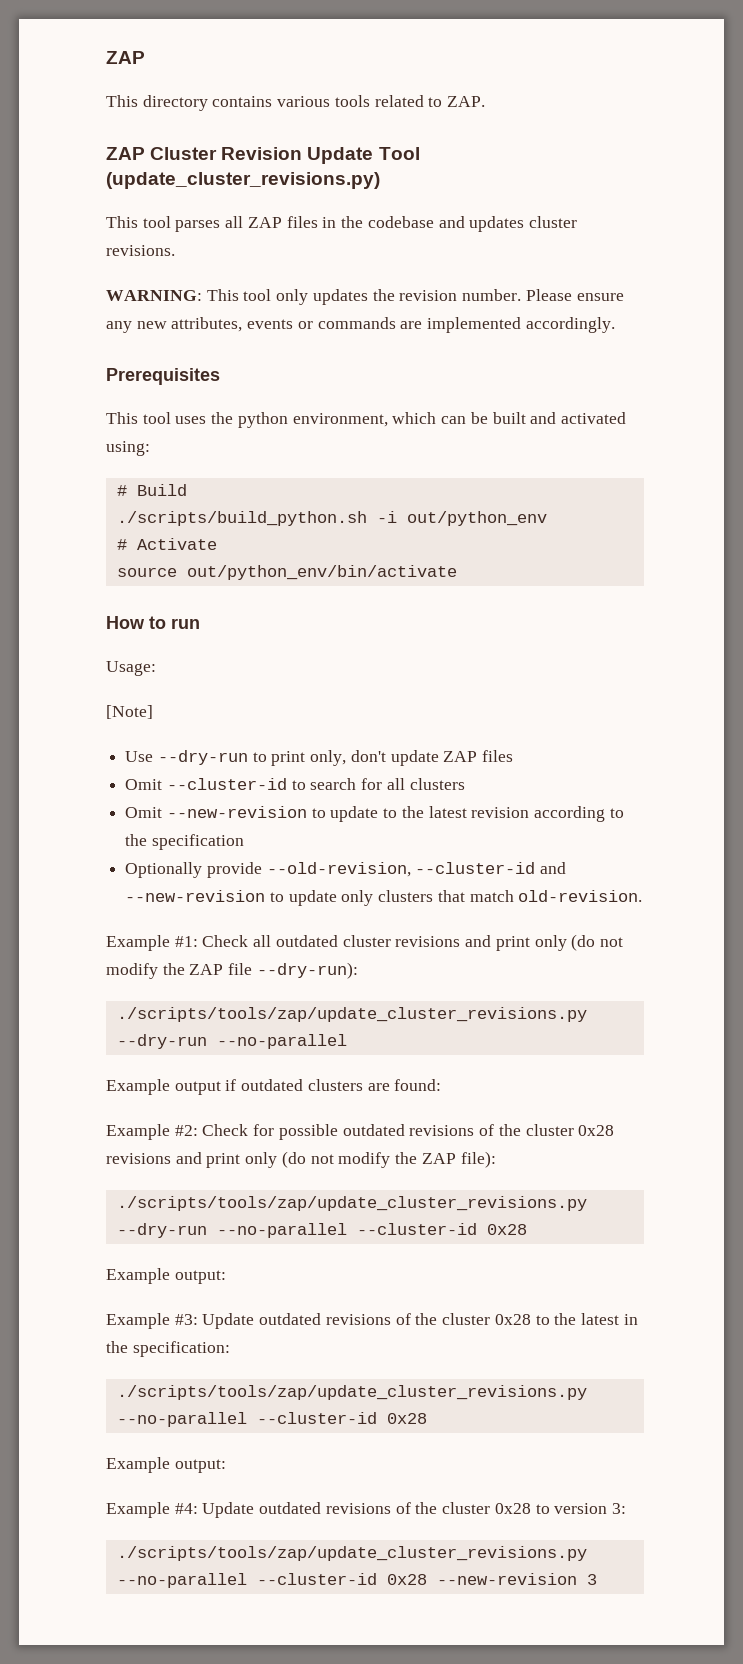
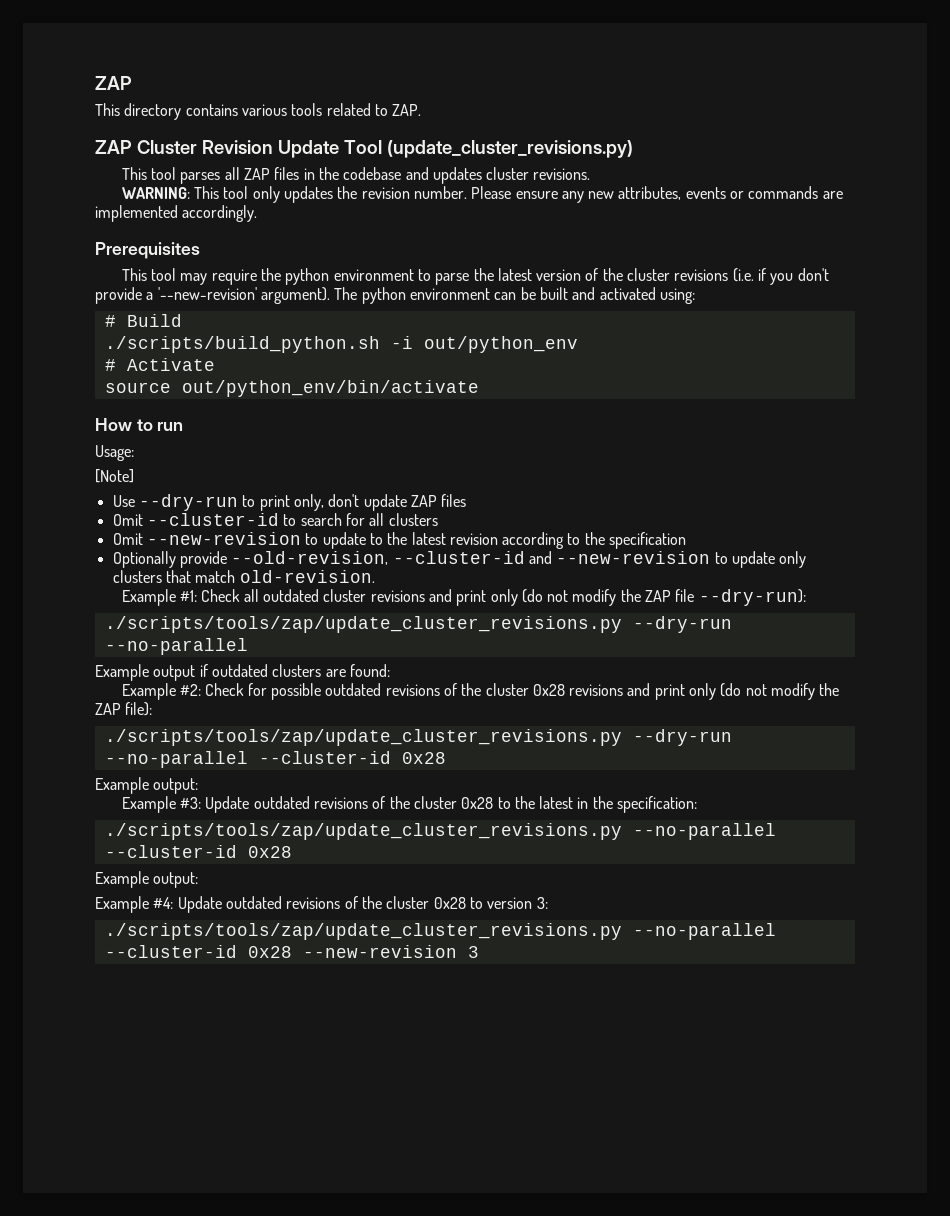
- This tool uses the python environment, which can be built and activated using:
+ This tool may require the python environment to parse the latest version of the cluster revisions (i.e. if you don't provide a '--new-revision' argument). The python environment can be built and activated using:

